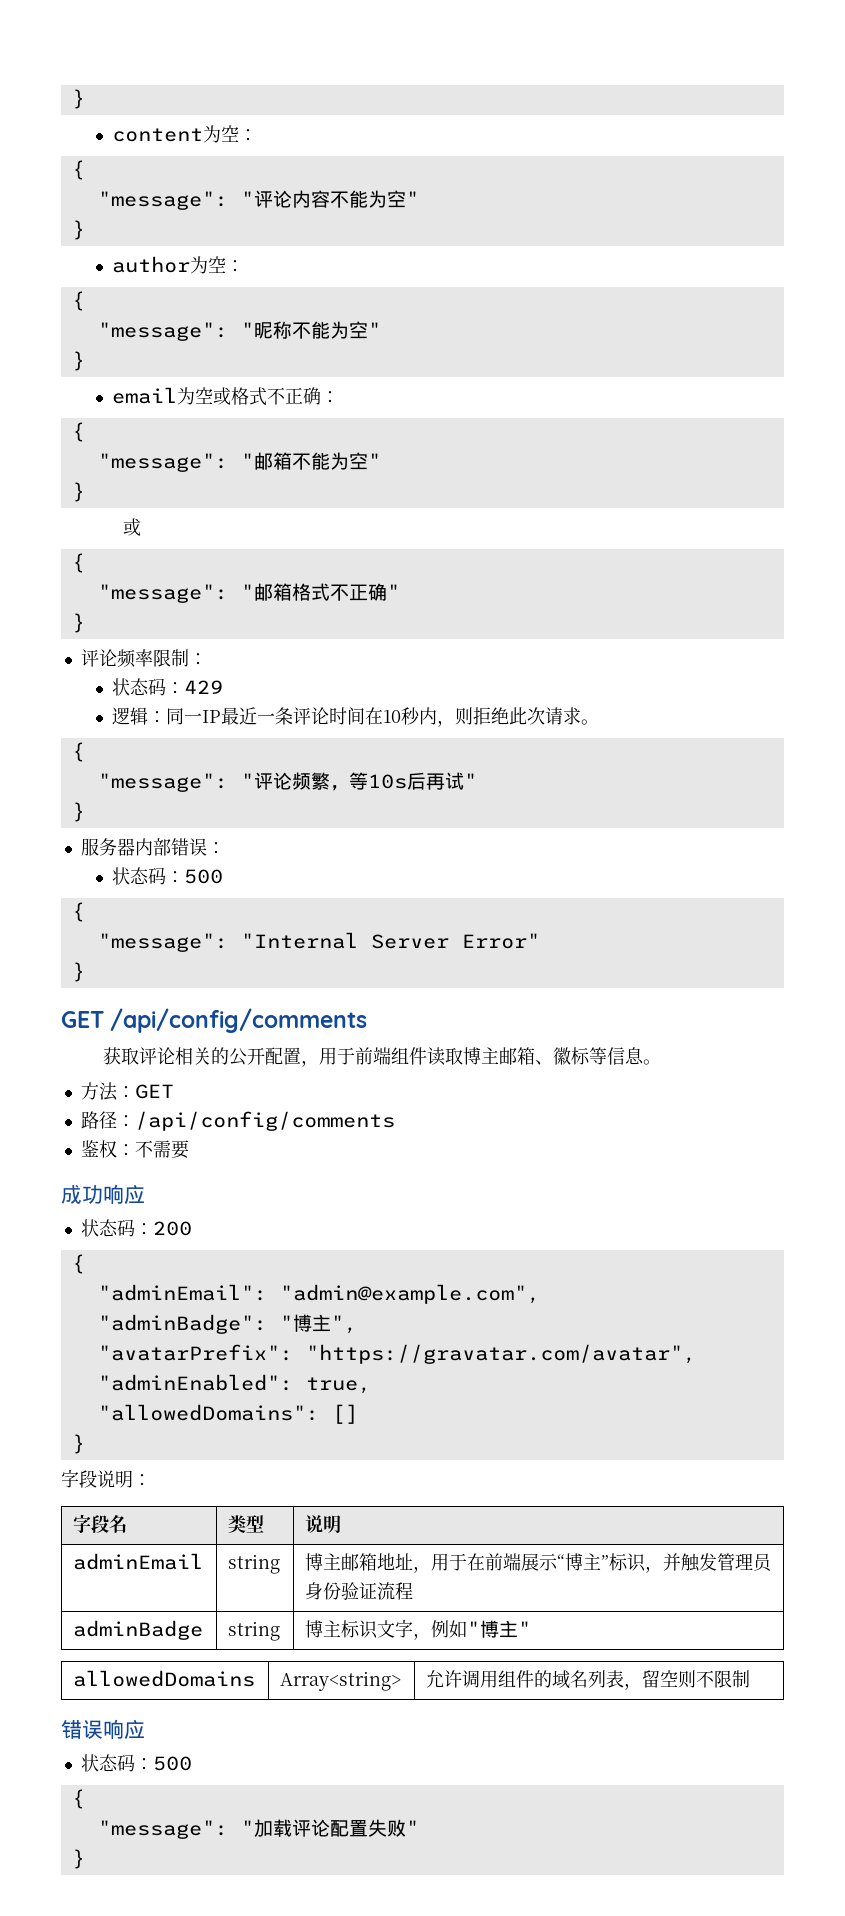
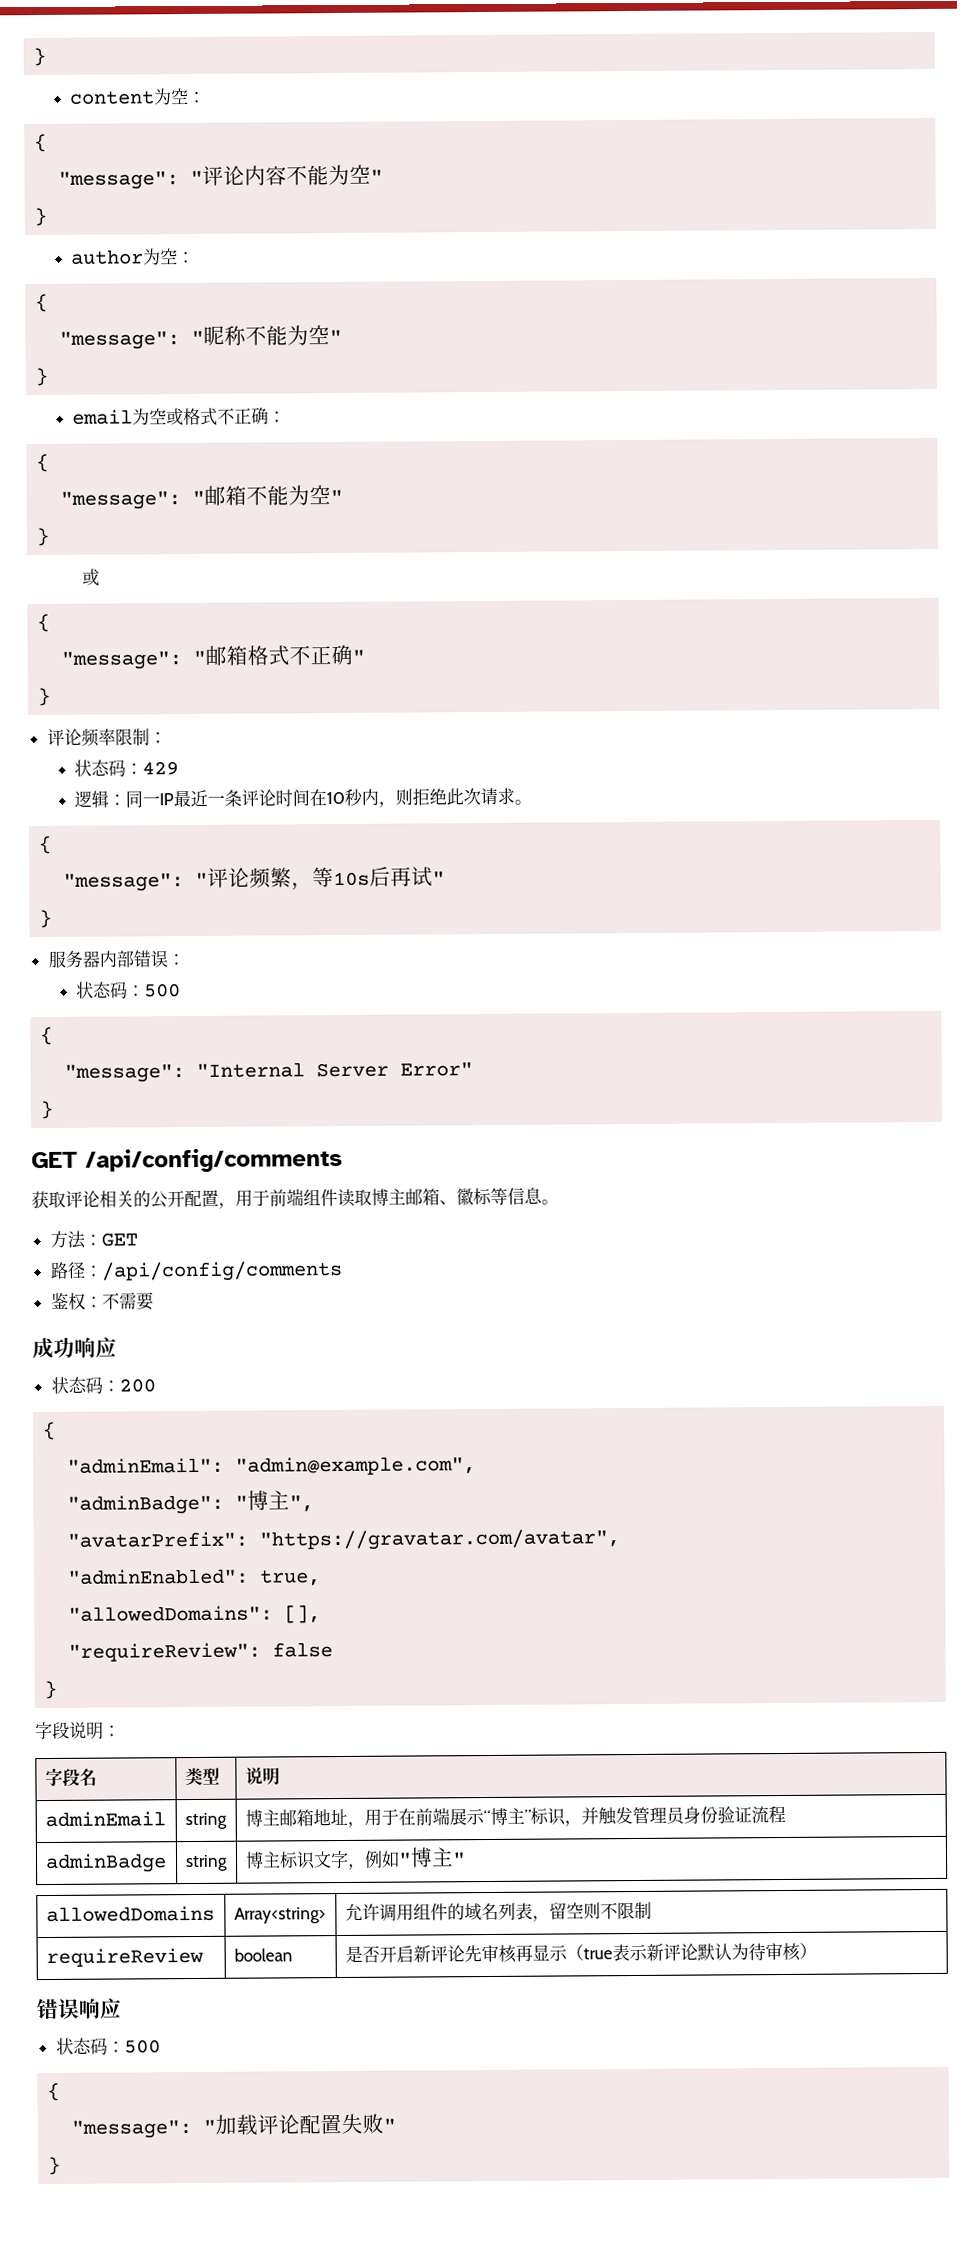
- "allowedDomains": []
+ "allowedDomains": [],
+ "requireReview": false
+ requireReview | boolean | 是否开启新评论先审核再显示（true表示新评论默认为待审核）

